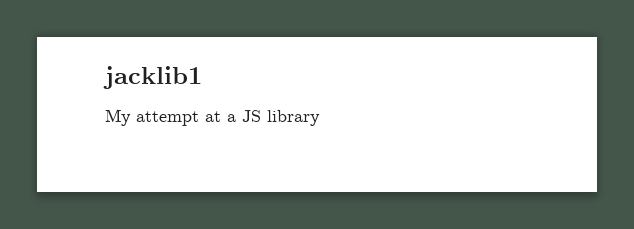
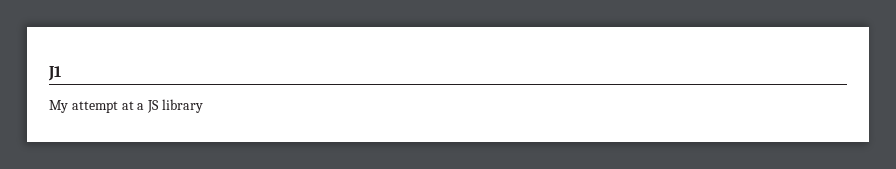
- jacklib1
+ J1

